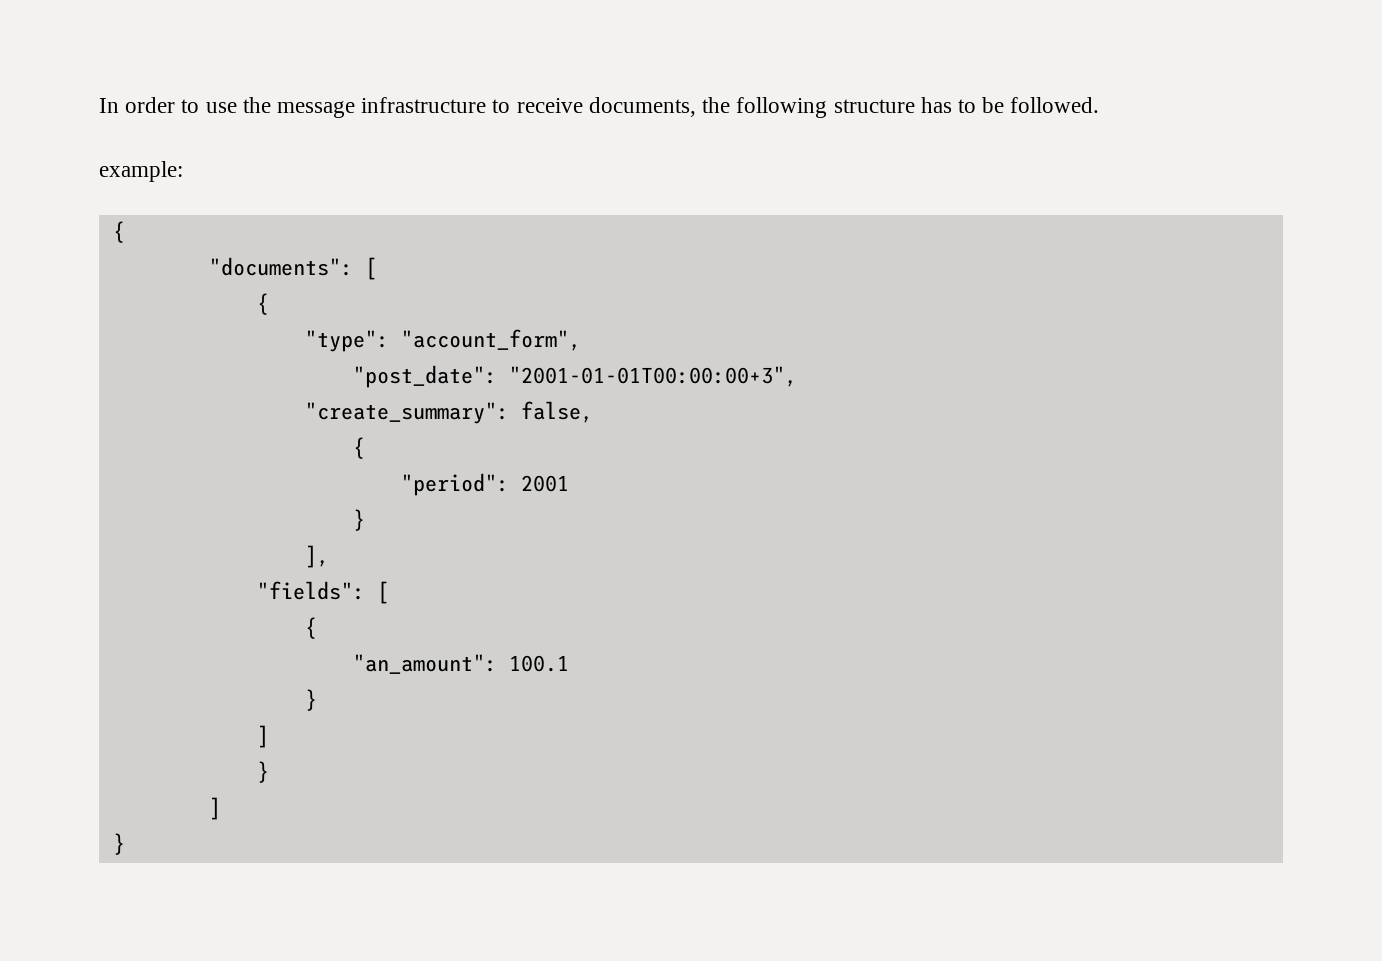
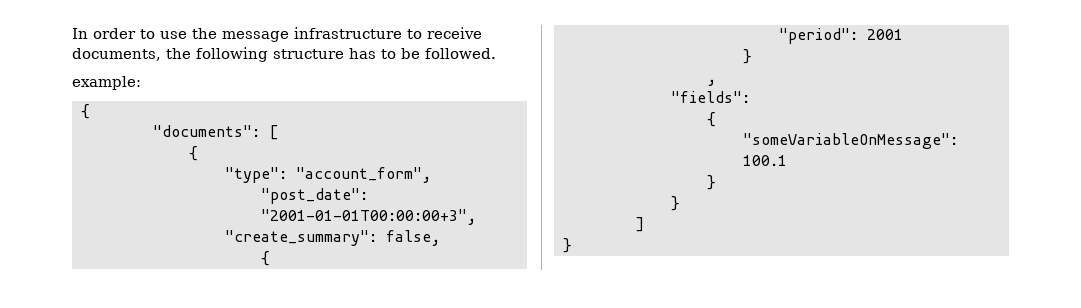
- ],
+ ,
- "fields": [
+ "fields":
  {
- "an_amount": 100.1
+ "someVariableOnMessage": 100.1
  }
- ]

